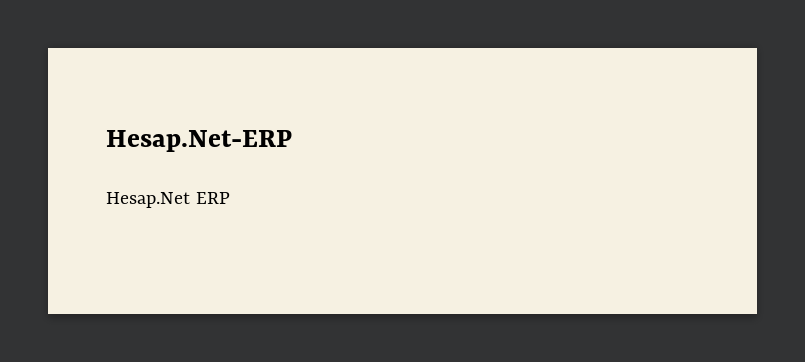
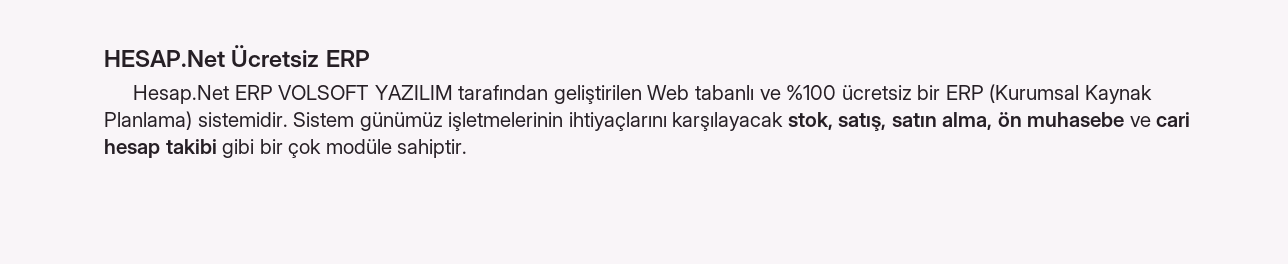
- Hesap.Net-ERP
+ HESAP.Net Ücretsiz ERP
- Hesap.Net ERP
+ Hesap.Net ERP VOLSOFT YAZILIM tarafından geliştirilen Web tabanlı ve %100 ücretsiz bir ERP (Kurumsal Kaynak Planlama) sistemidir. Sistem günümüz işletmelerinin ihtiyaçlarını karşılayacak stok, satış, satın alma, ön muhasebe ve cari hesap takibi gibi bir çok modüle sahiptir.

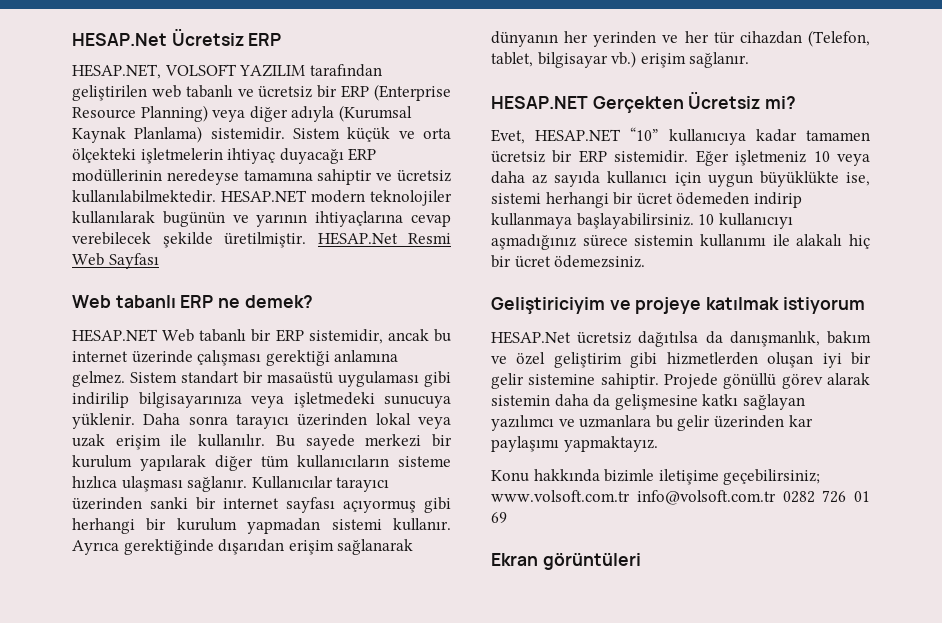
- Hesap.Net ERP VOLSOFT YAZILIM tarafından geliştirilen Web tabanlı ve %100 ücretsiz bir ERP (Kurumsal Kaynak Planlama) sistemidir.
+ HESAP.NET, VOLSOFT YAZILIM tarafından geliştirilen web tabanlı ve ücretsiz bir ERP (Enterprise Resource Planning) veya diğer adıyla (Kurumsal Kaynak Planlama) sistemidir.
- Sistem günümüz işletmelerinin ihtiyaçlarını karşılayacak stok, satış, satın alma, ön muhasebe ve cari hesap takibi gibi bir çok modüle sahiptir.
+ Sistem küçük ve orta ölçekteki işletmelerin ihtiyaç duyacağı ERP modüllerinin neredeyse tamamına sahiptir ve ücretsiz kullanılabilmektedir. HESAP.NET modern teknolojiler kullanılarak bugünün ve yarının ihtiyaçlarına cevap verebilecek şekilde üretilmiştir. HESAP.Net Resmi Web Sayfası
+ Web tabanlı ERP ne demek?
+ HESAP.NET Web tabanlı bir ERP sistemidir, ancak bu internet üzerinde çalışması gerektiği anlamına gelmez. Sistem standart bir masaüstü uygulaması gibi indirilip bilgisayarınıza veya işletmedeki sunucuya yüklenir. Daha sonra tarayıcı üzerinden lokal veya uzak erişim ile kullanılır. Bu sayede merkezi bir kurulum yapılarak diğer tüm kullanıcıların sisteme hızlıca ulaşması sağlanır. Kullanıcılar tarayıcı üzerinden sanki bir internet sayfası açıyormuş gibi herhangi bir kurulum yapmadan sistemi kullanır. Ayrıca gerektiğinde dışarıdan erişim sağlanarak dünyanın her yerinden ve her tür cihazdan (Telefon, tablet, bilgisayar vb.) erişim sağlanır.
+ HESAP.NET Gerçekten Ücretsiz mi?
+ Evet, HESAP.NET “10” kullanıcıya kadar tamamen ücretsiz bir ERP sistemidir. Eğer işletmeniz 10 veya daha az sayıda kullanıcı için uygun büyüklükte ise, sistemi herhangi bir ücret ödemeden indirip kullanmaya başlayabilirsiniz. 10 kullanıcıyı aşmadığınız sürece sistemin kullanımı ile alakalı hiç bir ücret ödemezsiniz.
+ Geliştiriciyim ve projeye katılmak istiyorum
+ HESAP.Net ücretsiz dağıtılsa da danışmanlık, bakım ve özel geliştirim gibi hizmetlerden oluşan iyi bir gelir sistemine sahiptir. Projede gönüllü görev alarak sistemin daha da gelişmesine katkı sağlayan yazılımcı ve uzmanlara bu gelir üzerinden kar paylaşımı yapmaktayız.
+ Konu hakkında bizimle iletişime geçebilirsiniz; www.volsoft.com.tr info@volsoft.com.tr 0282 726 01 69
+ Ekran görüntüleri

